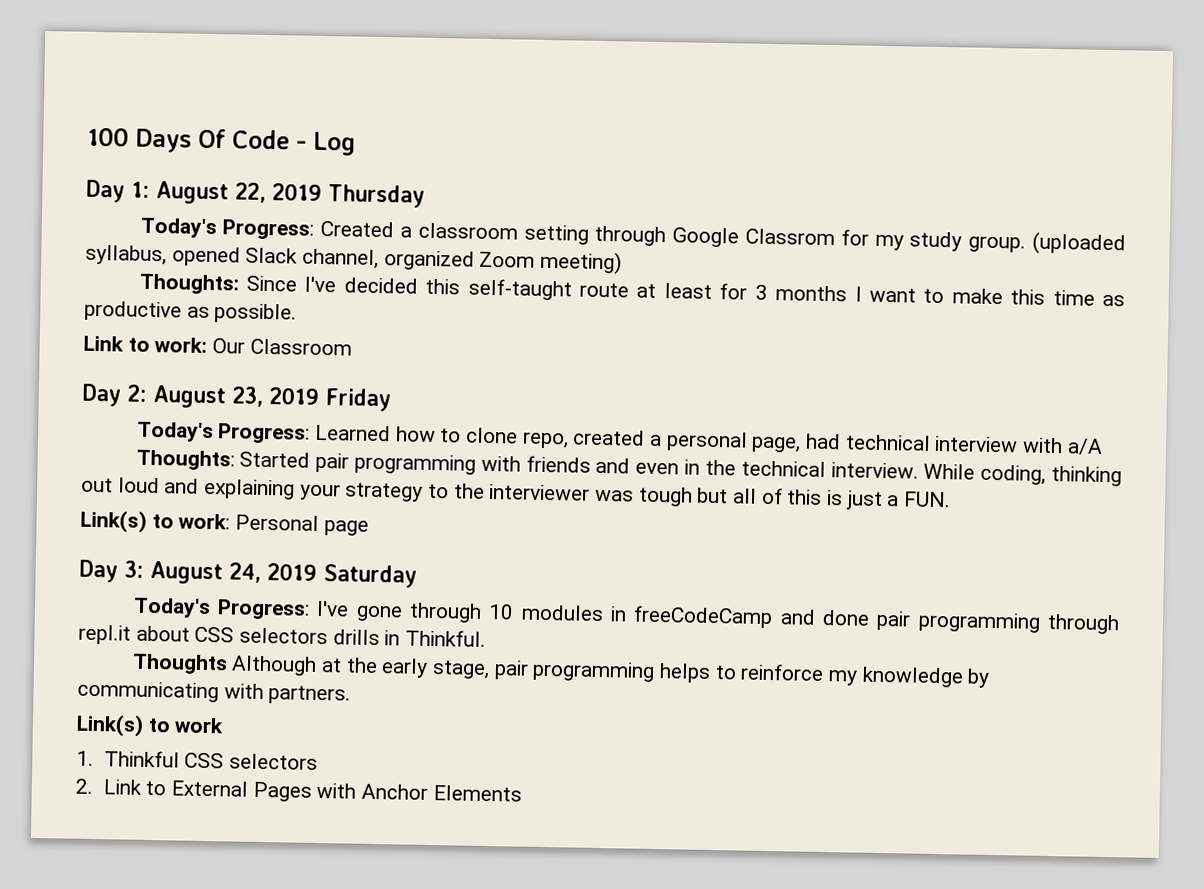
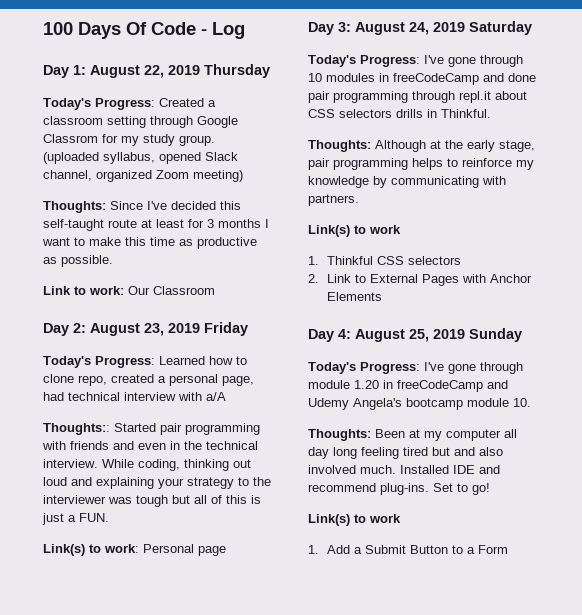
- Thoughts: Started pair programming with friends and even in the technical interview.
+ Thoughts:: Started pair programming with friends and even in the technical interview.
- Thoughts Although at the early stage, pair programming helps to reinforce my knowledge by communicating with partners.
+ Thoughts: Although at the early stage, pair programming helps to reinforce my knowledge by communicating with partners.
+ Day 4: August 25, 2019 Sunday
+ Today's Progress: I've gone through module 1.20 in freeCodeCamp and Udemy Angela's bootcamp module 10.
+ Thoughts: Been at my computer all day long feeling tired but and also involved much. Installed IDE and recommend plug-ins. Set to go!
+ Link(s) to work
+ 1. Add a Submit Button to a Form

